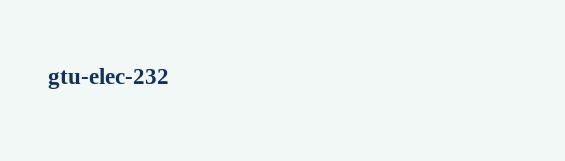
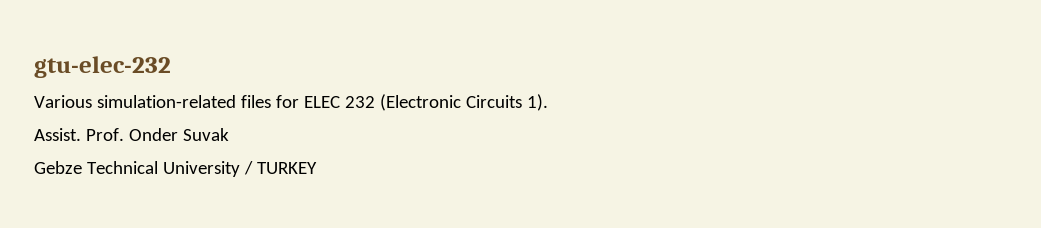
+ Various simulation-related files for ELEC 232 (Electronic Circuits 1).
+ Assist. Prof. Onder Suvak
+ Gebze Technical University / TURKEY

